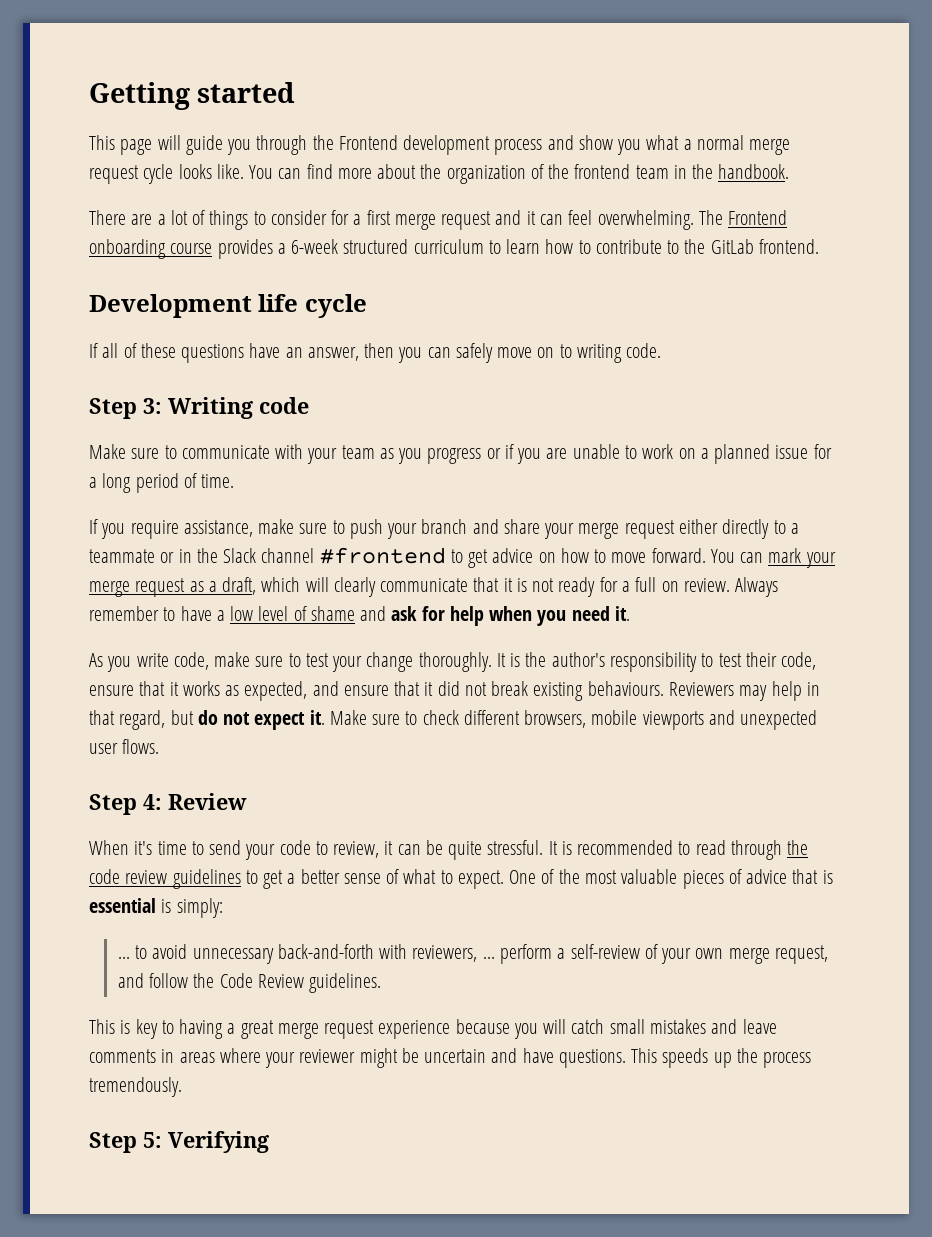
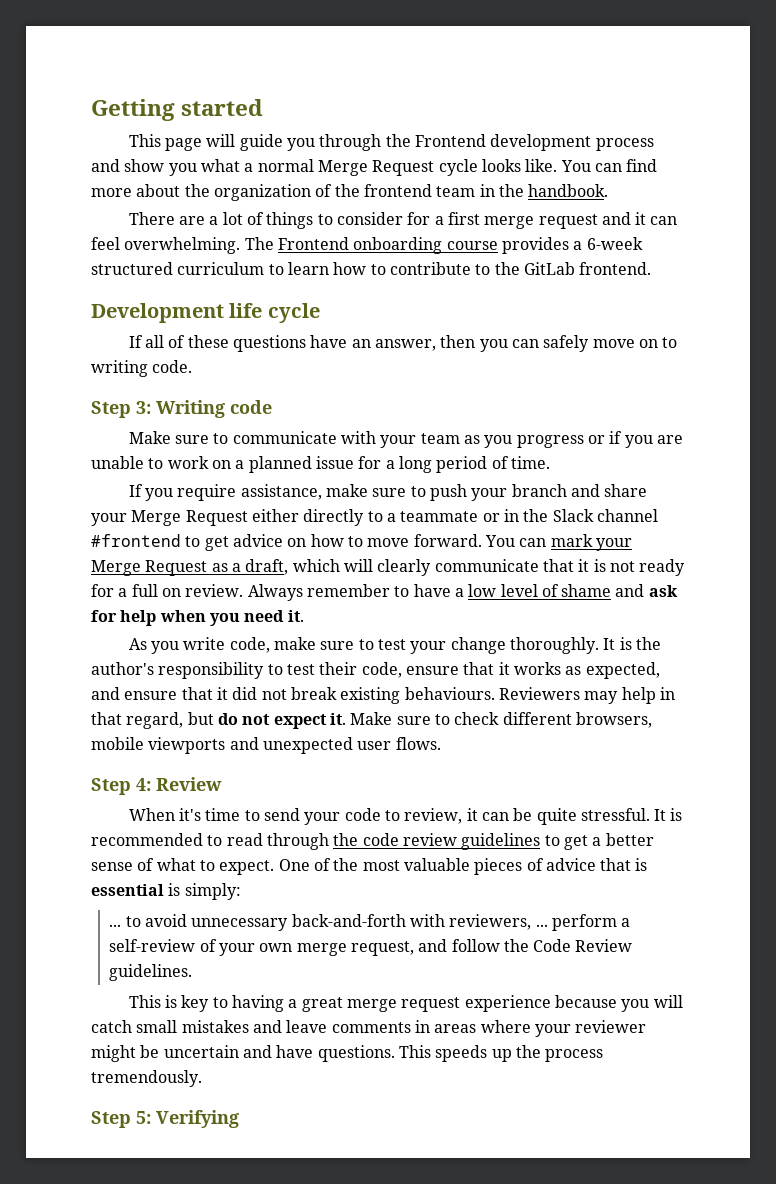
- This page will guide you through the Frontend development process and show you what a normal merge request cycle looks like.
+ This page will guide you through the Frontend development process and show you what a normal Merge Request cycle looks like.
- If you require assistance, make sure to push your branch and share your merge request either directly to a teammate or in the Slack channel #frontend to get advice on how to move forward.
+ If you require assistance, make sure to push your branch and share your Merge Request either directly to a teammate or in the Slack channel #frontend to get advice on how to move forward.
- You can mark your merge request as a draft, which will clearly communicate that it is not ready for a full on review.
+ You can mark your Merge Request as a draft, which will clearly communicate that it is not ready for a full on review.

